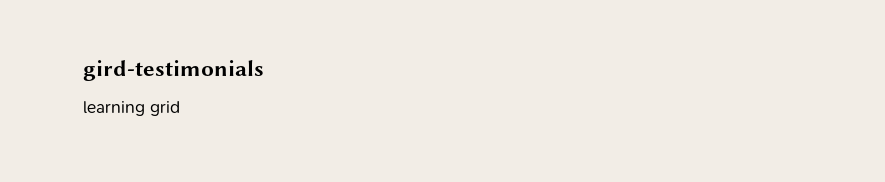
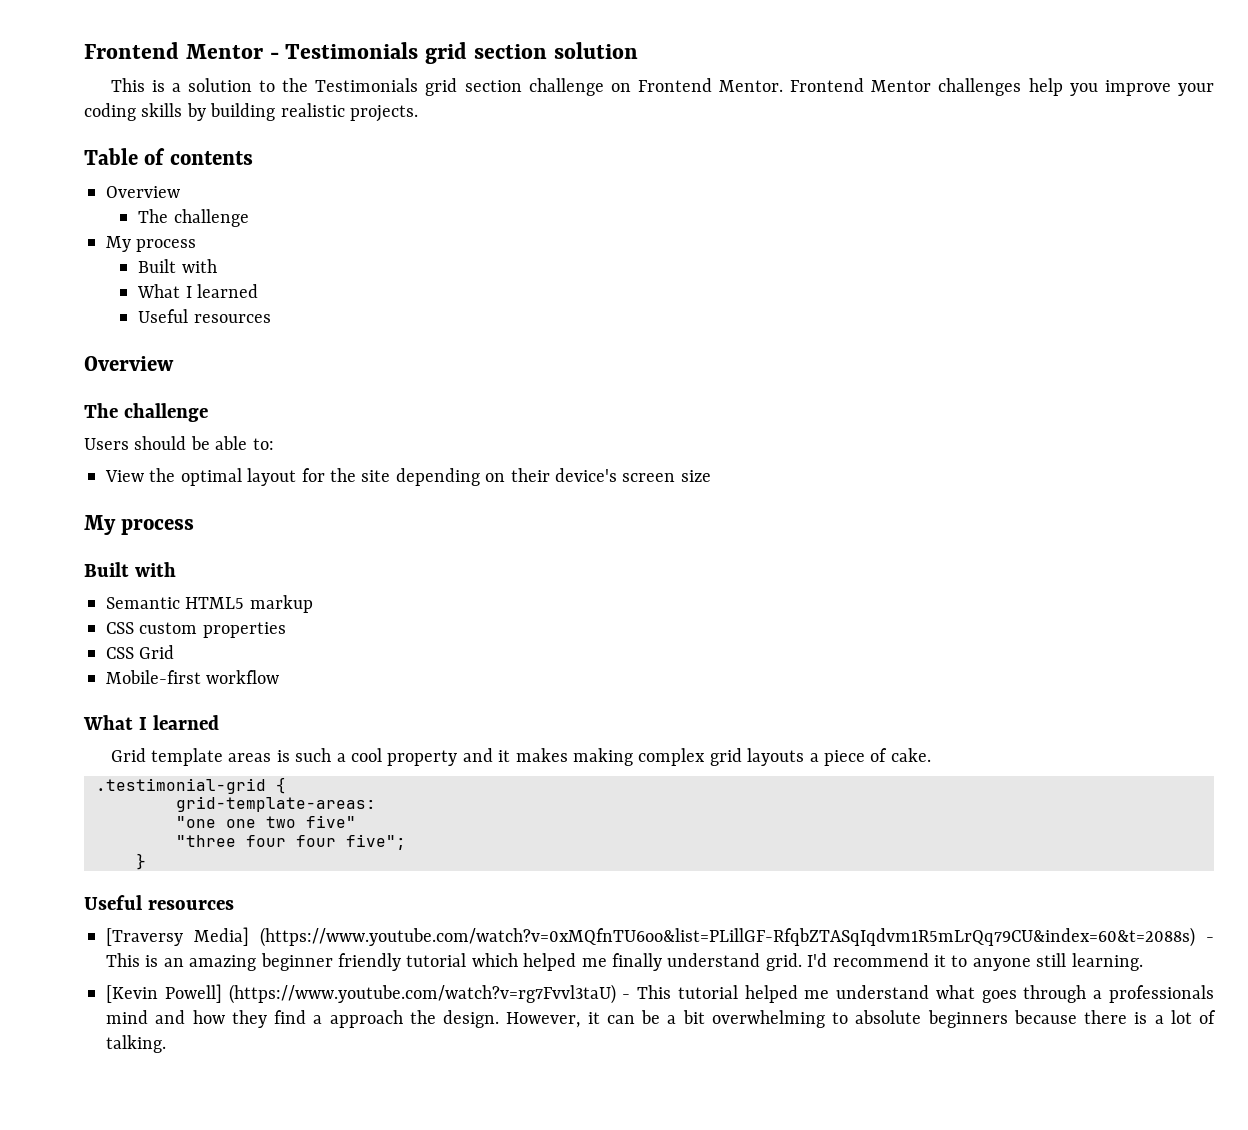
- gird-testimonials
- learning grid
+ Frontend Mentor - Testimonials grid section solution
+ This is a solution to the Testimonials grid section challenge on Frontend Mentor. Frontend Mentor challenges help you improve your coding skills by building realistic projects.
+ Table of contents
+ Overview
+ The challenge
+ My process
+ Built with
+ What I learned
+ Useful resources
+ Overview
+ The challenge
+ Users should be able to:
+ View the optimal layout for the site depending on their device's screen size
+ My process
+ Built with
+ Semantic HTML5 markup
+ CSS custom properties
+ CSS Grid
+ Mobile-first workflow
+ What I learned
+ Grid template areas is such a cool property and it makes making complex grid layouts a piece of cake.
+ .testimonial-grid {
+ grid-template-areas:
+ "one one two five"
+ "three four four five";
+ }
+ Useful resources
+ [Traversy Media] (https://www.youtube.com/watch?v=0xMQfnTU6oo&list=PLillGF-RfqbZTASqIqdvm1R5mLrQq79CU&index=60&t=2088s) - This is an amazing beginner friendly tutorial which helped me finally understand grid. I'd recommend it to anyone still learning.
+ [Kevin Powell] (https://www.youtube.com/watch?v=rg7Fvvl3taU) - This tutorial helped me understand what goes through a professionals mind and how they find a approach the design. However, it can be a bit overwhelming to absolute beginners because there is a lot of talking.

